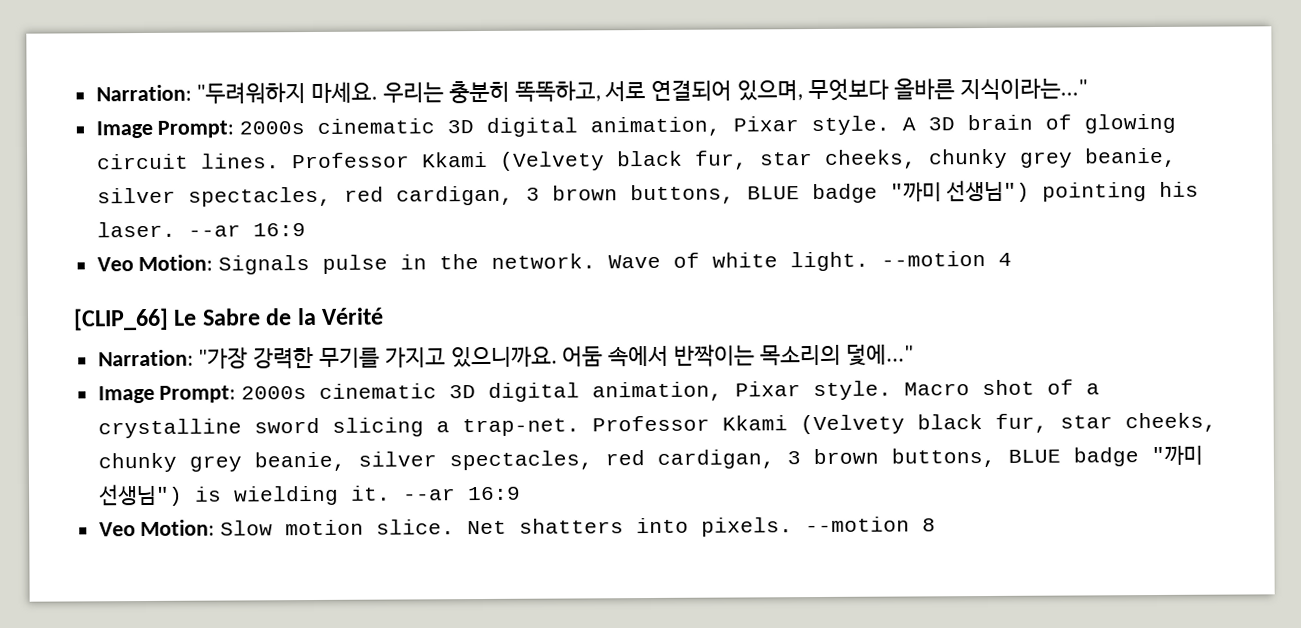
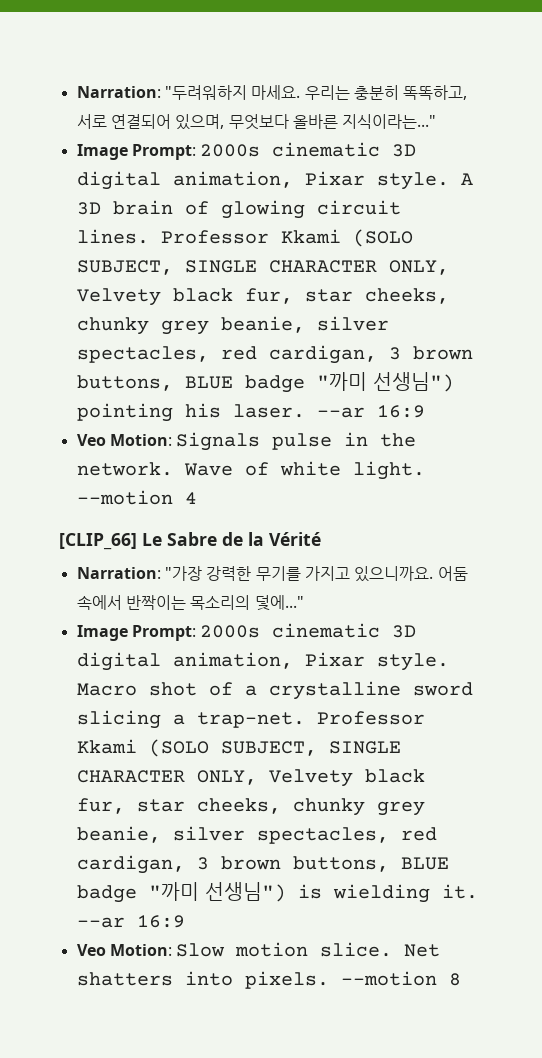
- Professor Kkami (Velvety black fur, star cheeks, chunky grey beanie, silver spectacles, red cardigan, 3 brown buttons, BLUE badge "까미 선생님") pointing his laser.
+ Professor Kkami (SOLO SUBJECT, SINGLE CHARACTER ONLY, Velvety black fur, star cheeks, chunky grey beanie, silver spectacles, red cardigan, 3 brown buttons, BLUE badge "까미 선생님") pointing his laser.
- Professor Kkami (Velvety black fur, star cheeks, chunky grey beanie, silver spectacles, red cardigan, 3 brown buttons, BLUE badge "까미 선생님") is wielding it.
+ Professor Kkami (SOLO SUBJECT, SINGLE CHARACTER ONLY, Velvety black fur, star cheeks, chunky grey beanie, silver spectacles, red cardigan, 3 brown buttons, BLUE badge "까미 선생님") is wielding it.

